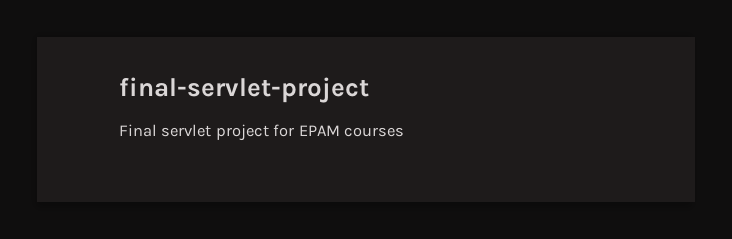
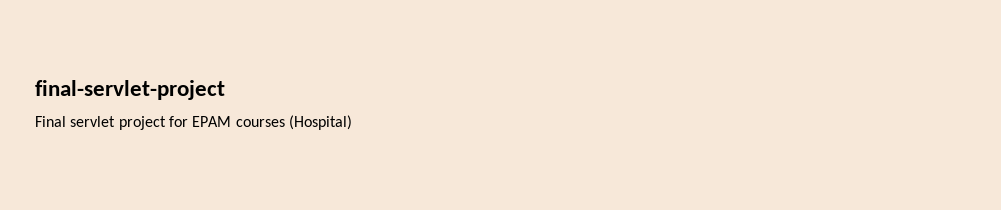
- Final servlet project for EPAM courses
+ Final servlet project for EPAM courses (Hospital)

